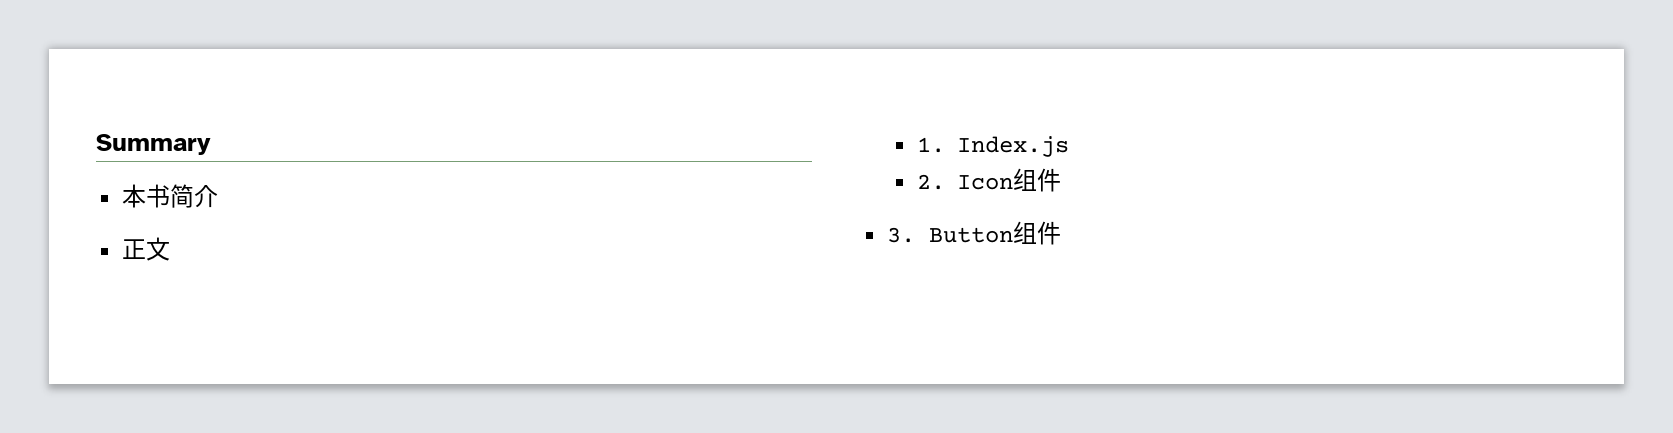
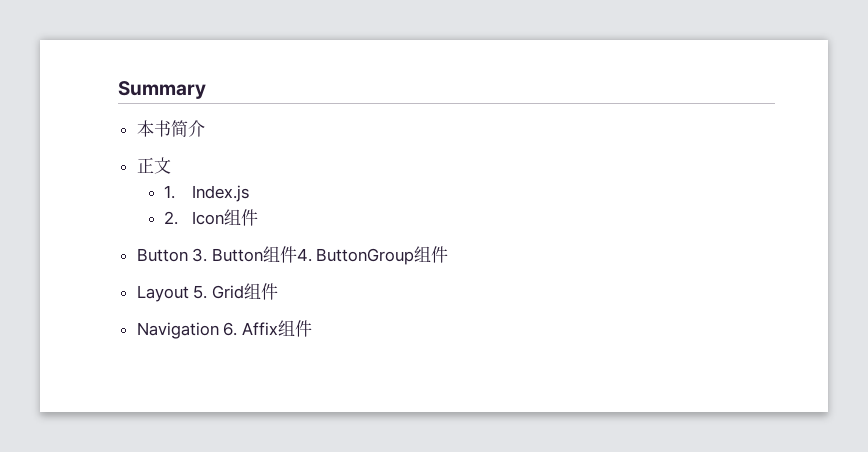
- 3. Button组件
+ Button 3. Button组件4. ButtonGroup组件
+ Layout 5. Grid组件
+ Navigation 6. Affix组件

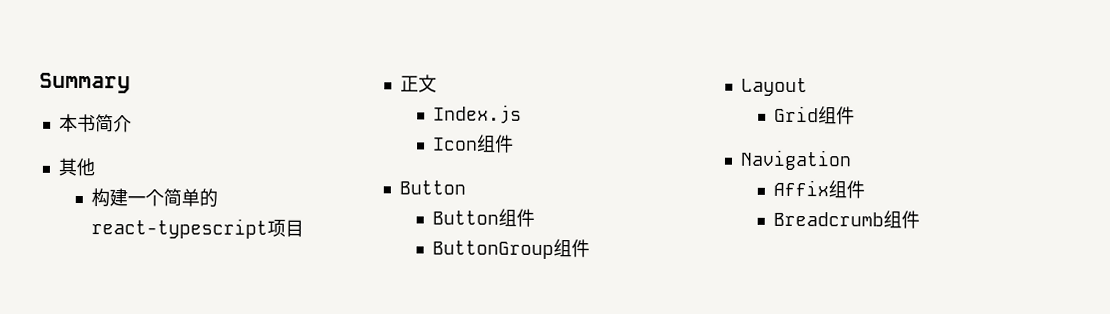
+ 其他
+ 构建一个简单的react-typescript项目
- 1. Index.js
+ Index.js
- 2. Icon组件
- Button 3. Button组件4. ButtonGroup组件
+ Icon组件
+ Button
+ Button组件
+ ButtonGroup组件
- Layout 5. Grid组件
+ Layout
+ Grid组件
- Navigation 6. Affix组件
+ Navigation
+ Affix组件
+ Breadcrumb组件

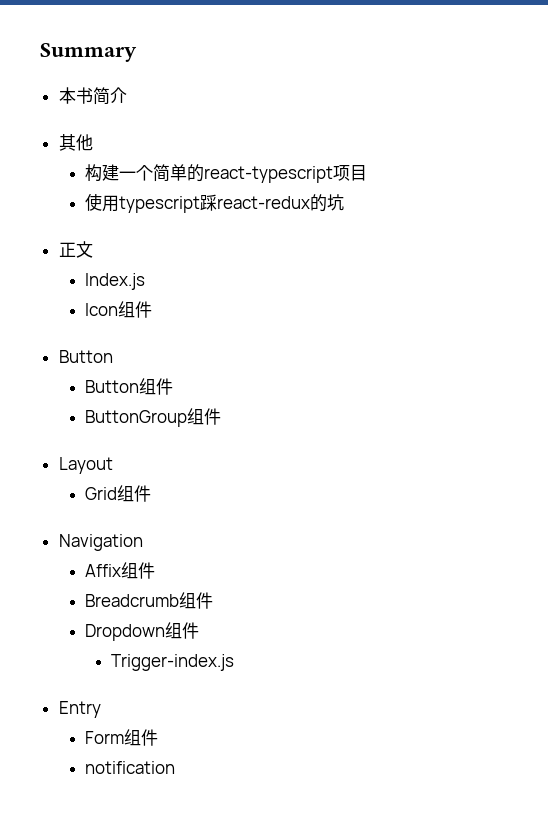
+ 使用typescript踩react-redux的坑
+ Dropdown组件
+ Trigger-index.js
+ Entry
+ Form组件
+ notification

